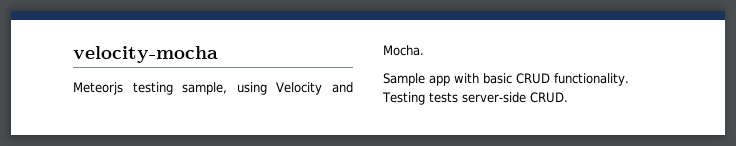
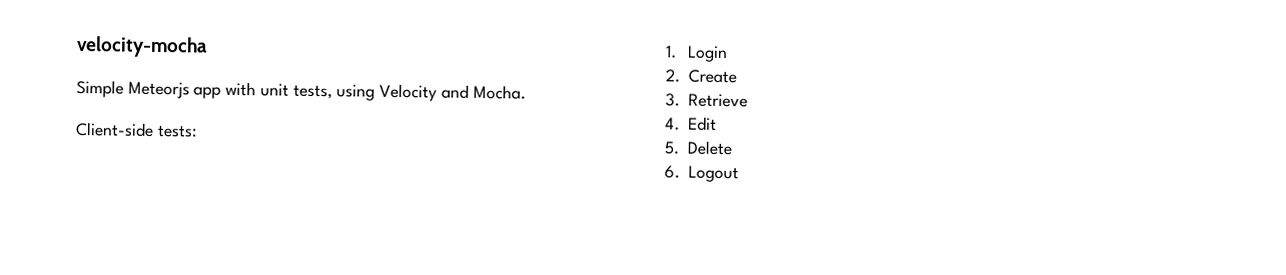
- Meteorjs testing sample, using Velocity and Mocha.
- Sample app with basic CRUD functionality. Testing tests server-side CRUD.
+ Simple Meteorjs app with unit tests, using Velocity and Mocha.
+ Client-side tests:
+ 1. Login
+ 2. Create
+ 3. Retrieve
+ 4. Edit
+ 5. Delete
+ 6. Logout

